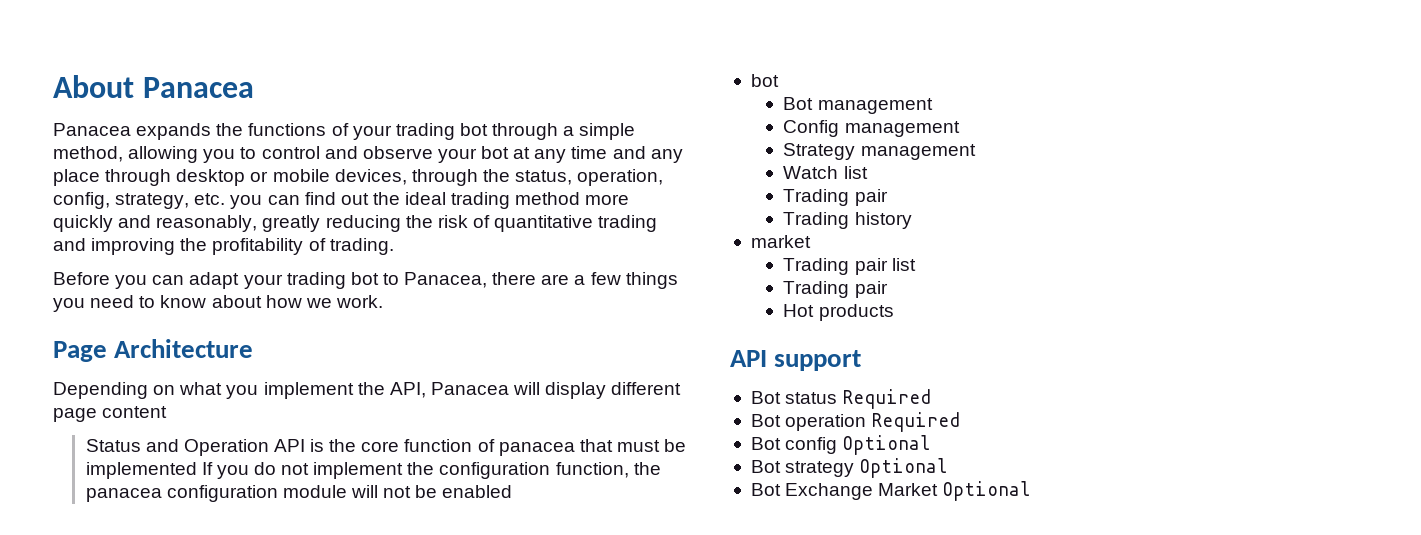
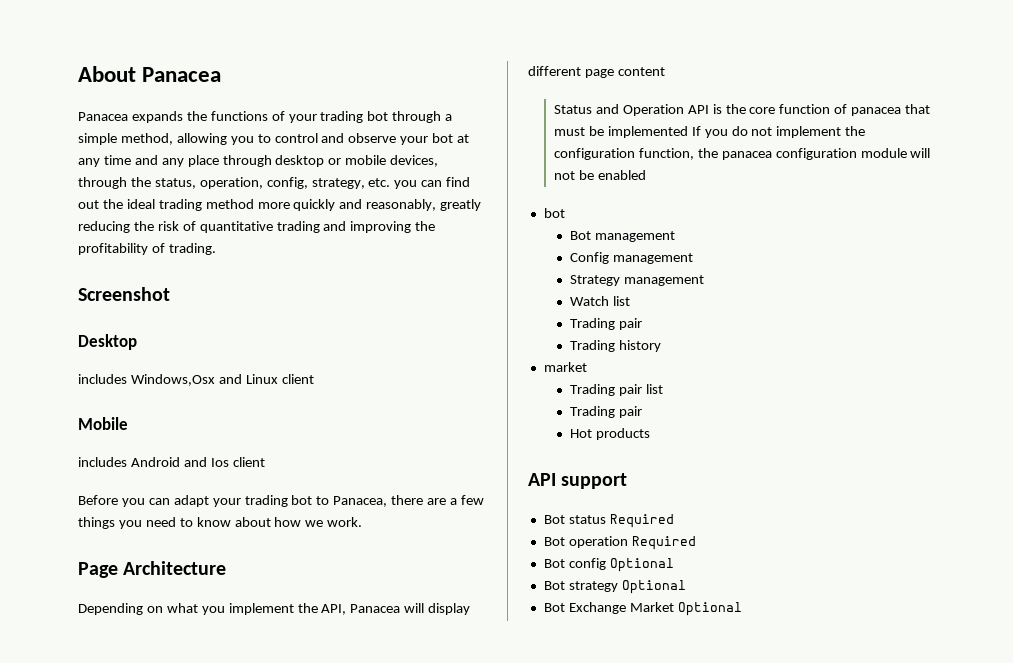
+ Screenshot
+ Desktop
+ includes Windows,Osx and Linux client
+ Mobile
+ includes Android and Ios client

